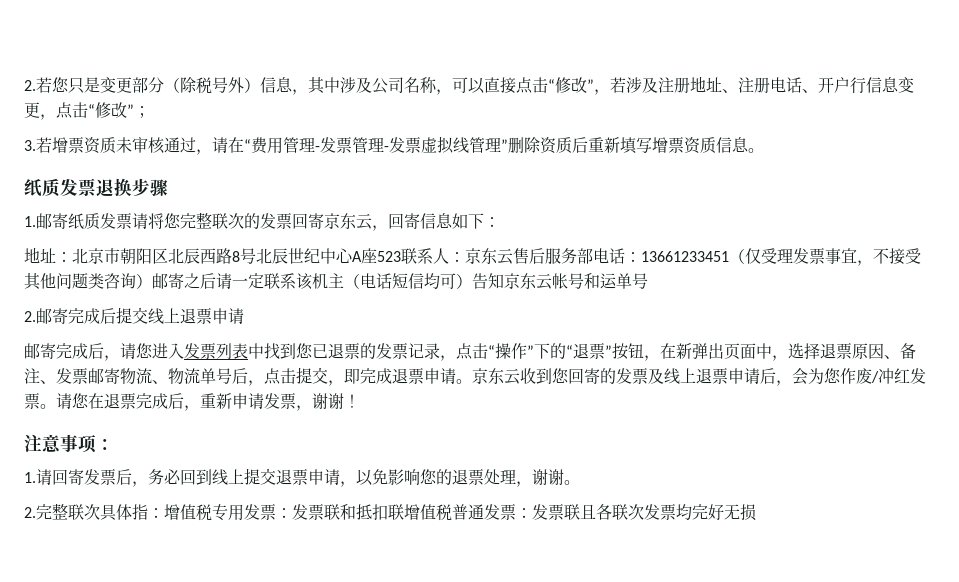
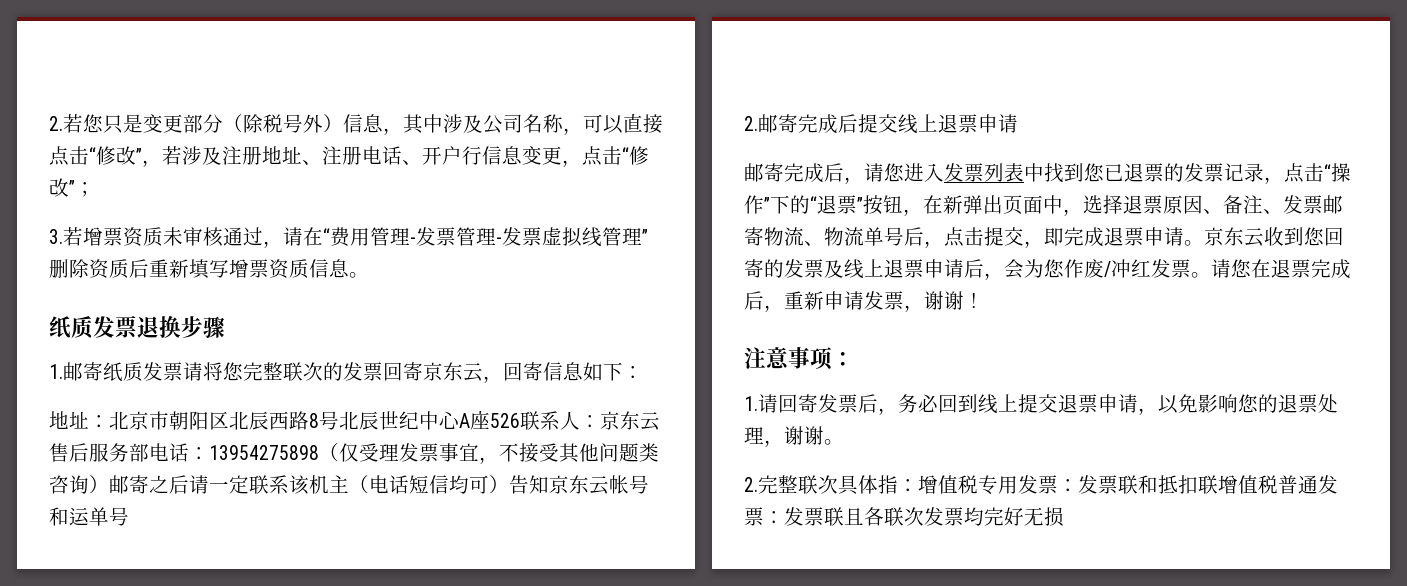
- 地址：北京市朝阳区北辰西路8号北辰世纪中心A座523联系人：京东云售后服务部电话：13661233451（仅受理发票事宜，不接受其他问题类咨询）邮寄之后请一定联系该机主（电话短信均可）告知京东云帐号和运单号
+ 地址：北京市朝阳区北辰西路8号北辰世纪中心A座526联系人：京东云售后服务部电话：13954275898（仅受理发票事宜，不接受其他问题类咨询）邮寄之后请一定联系该机主（电话短信均可）告知京东云帐号和运单号

